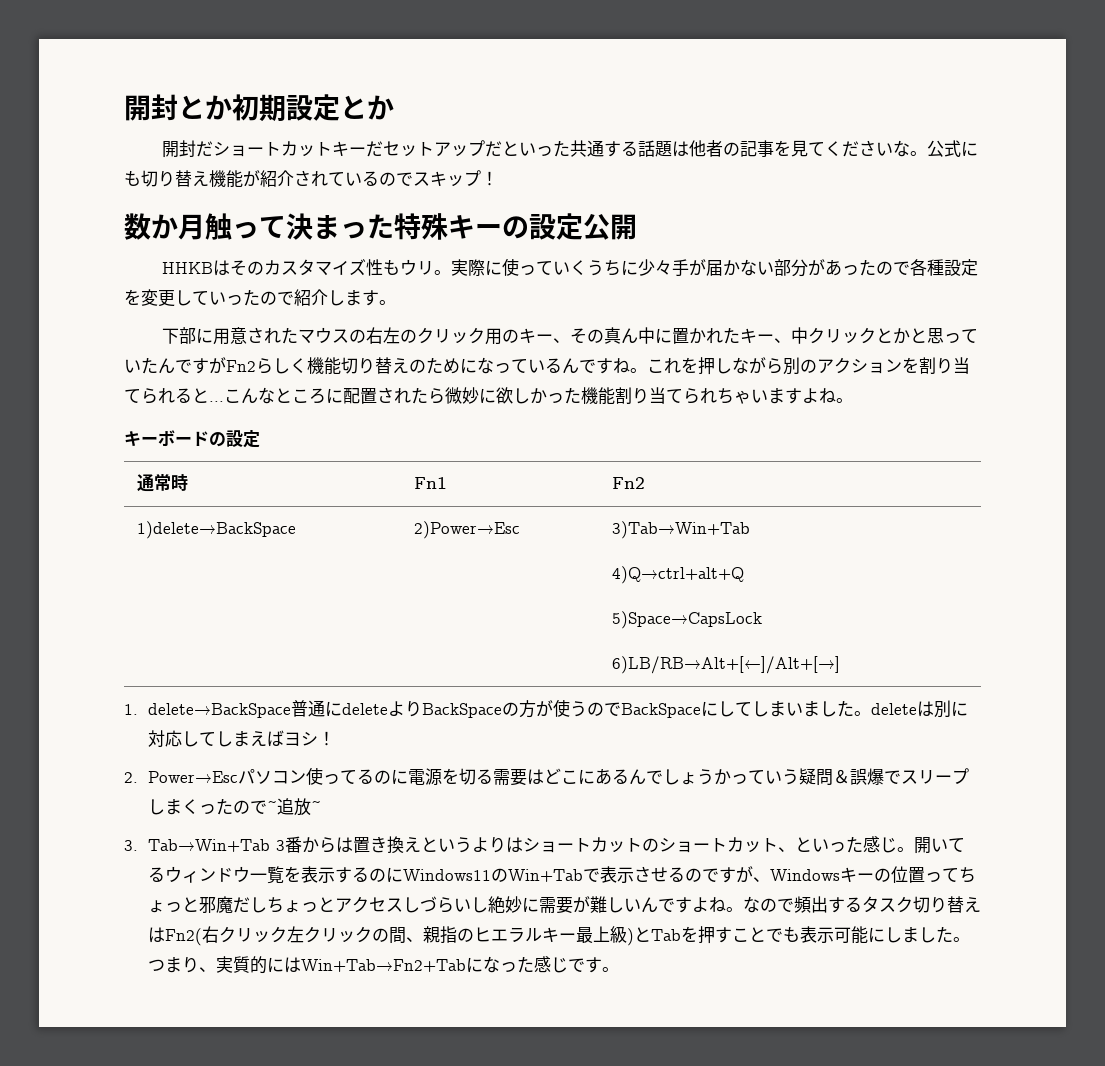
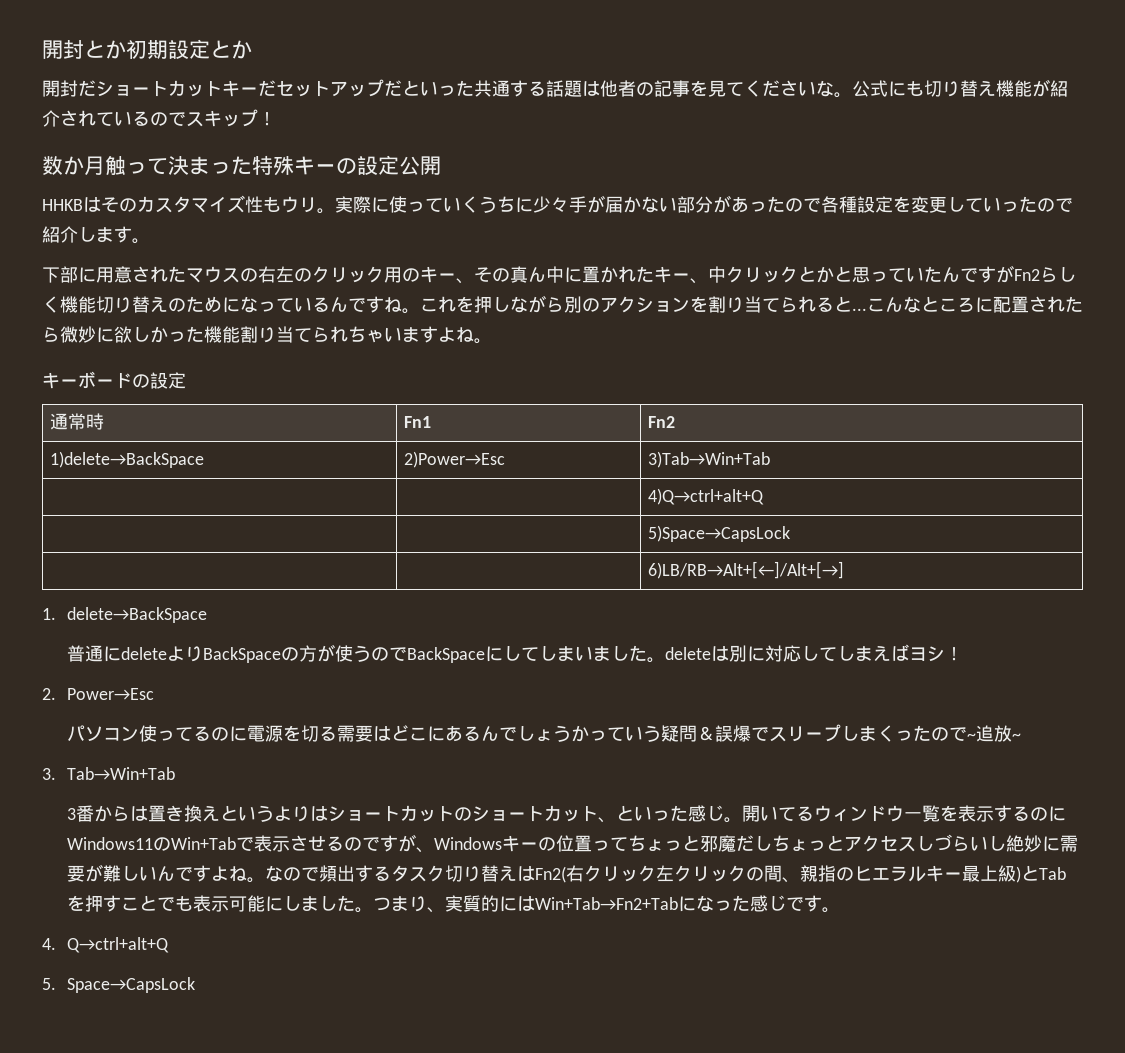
- 1. delete→BackSpace普通にdeleteよりBackSpaceの方が使うのでBackSpaceにしてしまいました。deleteは別に対応してしまえばヨシ！
+ 1. delete→BackSpace
+ 普通にdeleteよりBackSpaceの方が使うのでBackSpaceにしてしまいました。deleteは別に対応してしまえばヨシ！
- 2. Power→Escパソコン使ってるのに電源を切る需要はどこにあるんでしょうかっていう疑問＆誤爆でスリープしまくったので~追放~
+ 2. Power→Esc
+ パソコン使ってるのに電源を切る需要はどこにあるんでしょうかっていう疑問＆誤爆でスリープしまくったので~追放~
- 3. Tab→Win+Tab 3番からは置き換えというよりはショートカットのショートカット、といった感じ。
+ 3. Tab→Win+Tab
+ 3番からは置き換えというよりはショートカットのショートカット、といった感じ。
+ 4. Q→ctrl+alt+Q
+ 5. Space→CapsLock

